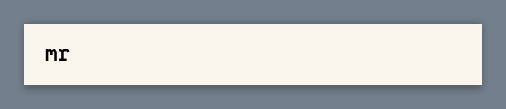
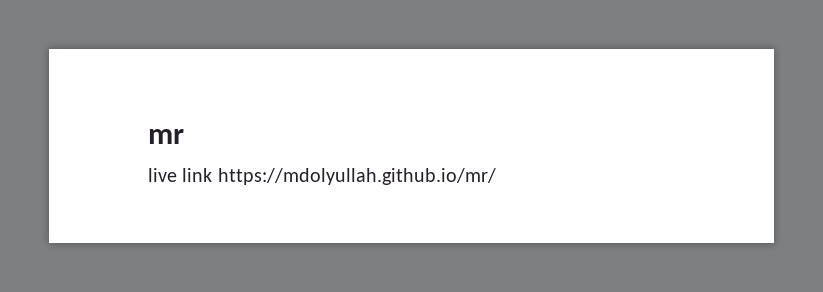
+ live link https://mdolyullah.github.io/mr/

